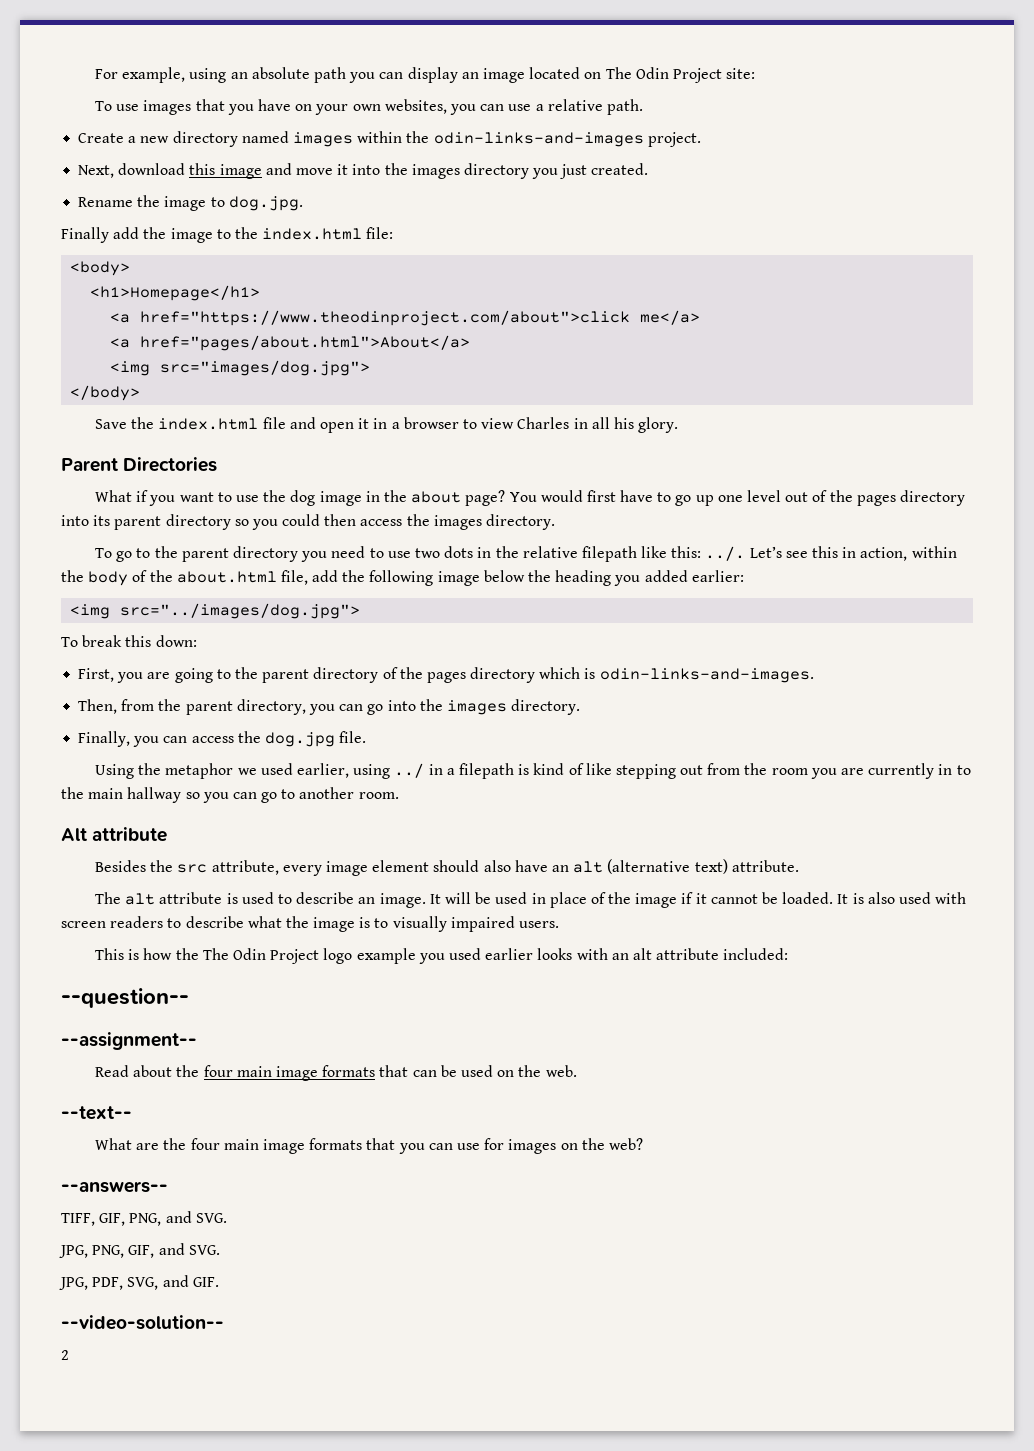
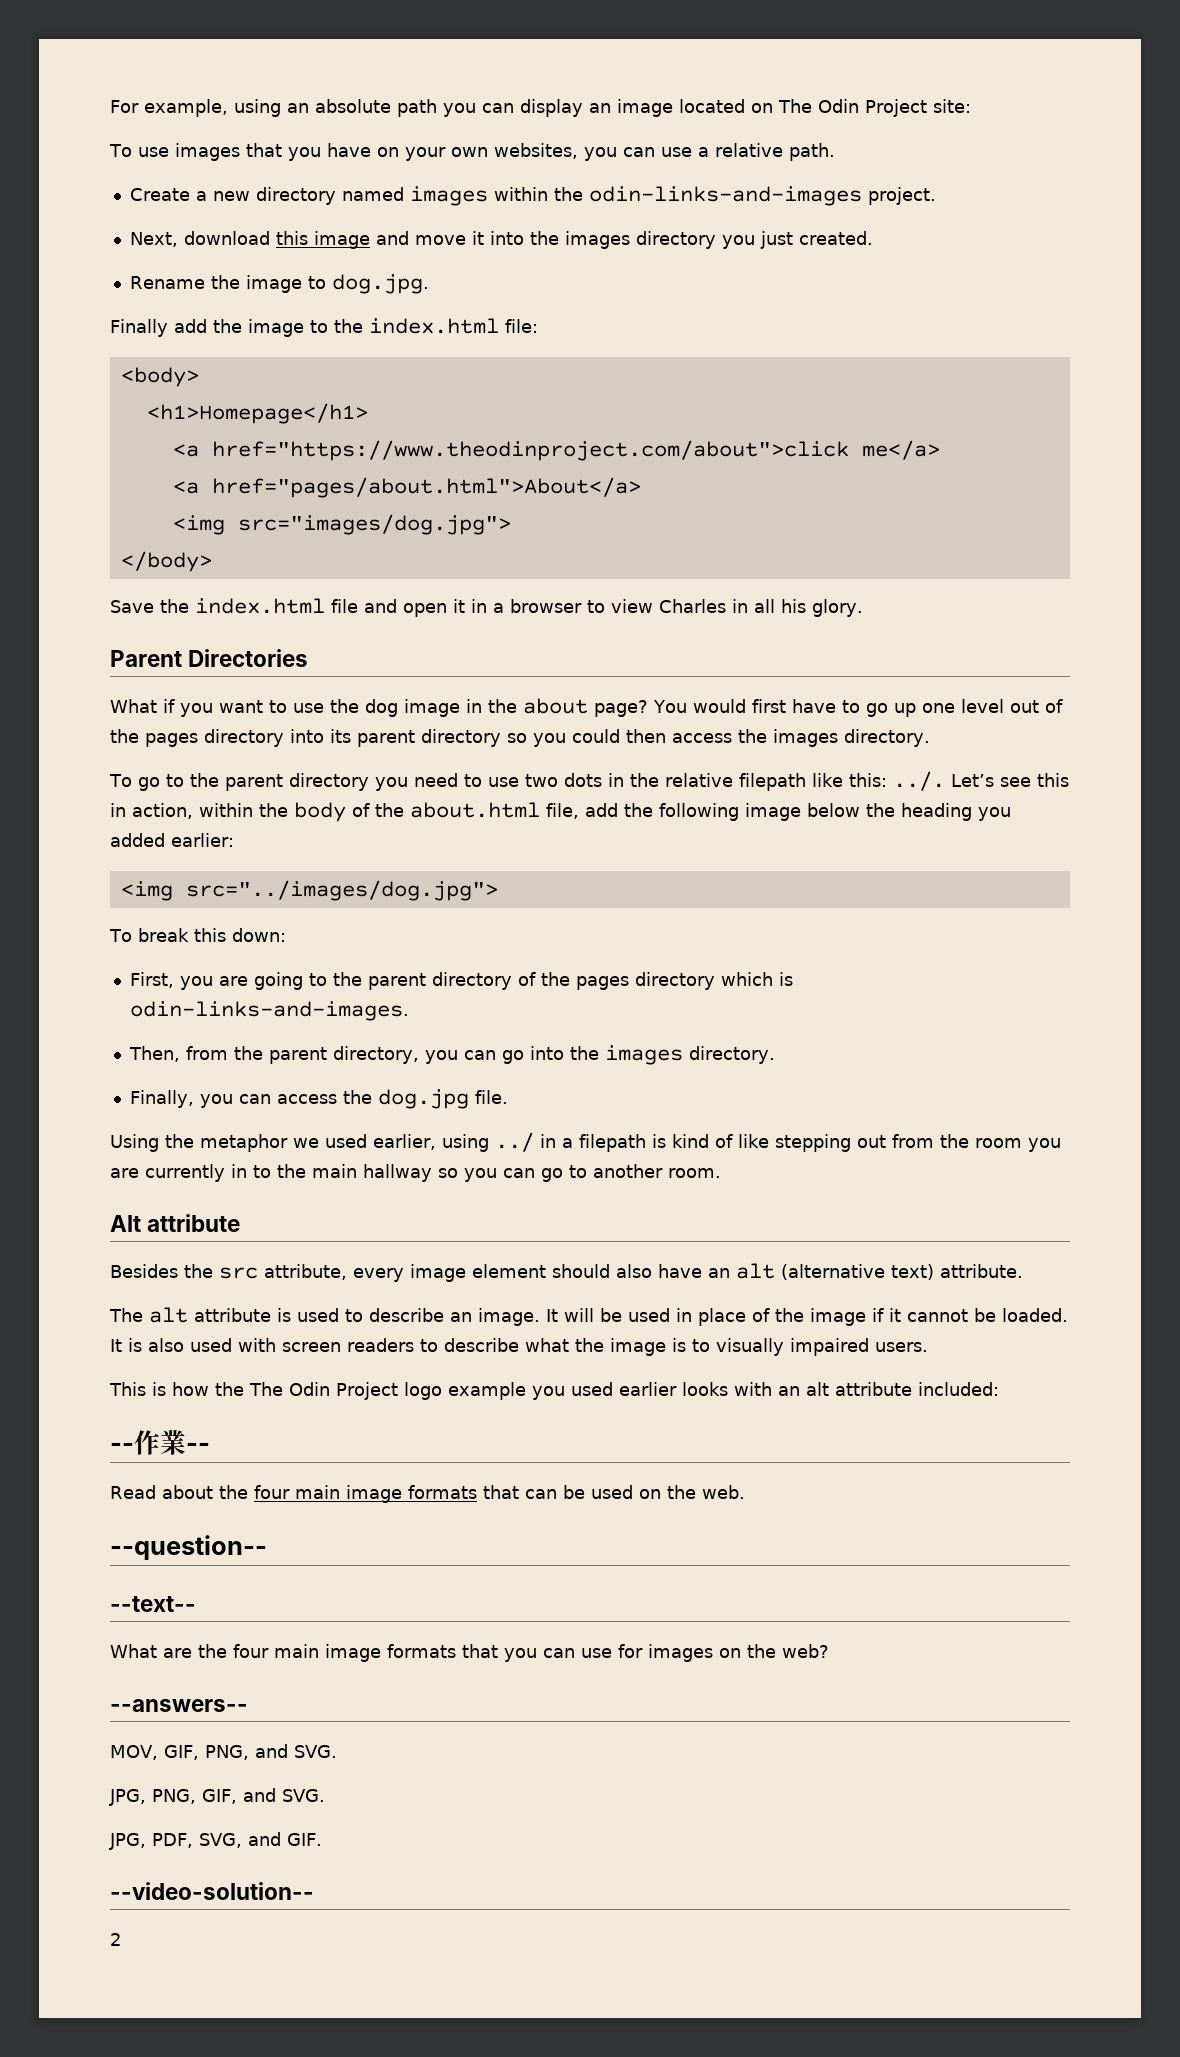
- --question--
- --assignment--
+ --作業--
+ --question--
- TIFF, GIF, PNG, and SVG.
+ MOV, GIF, PNG, and SVG.

